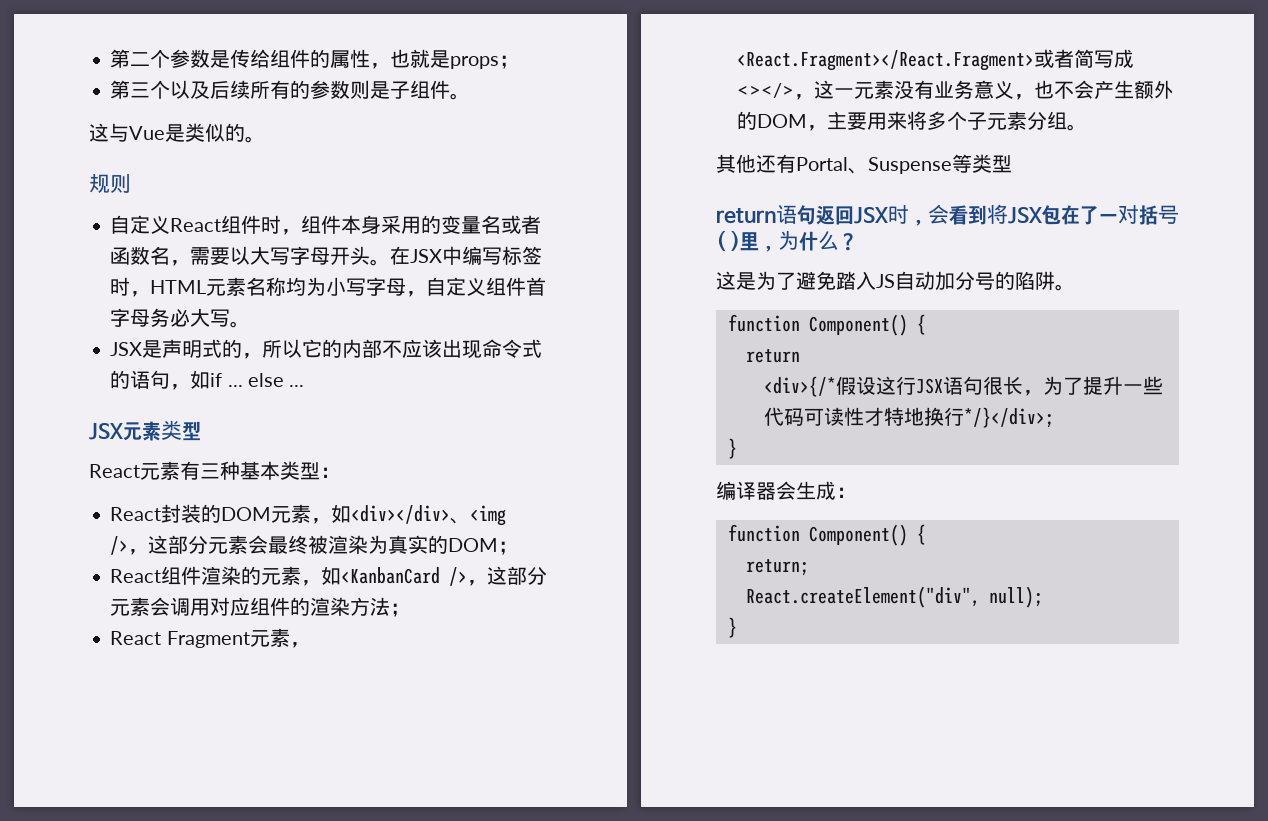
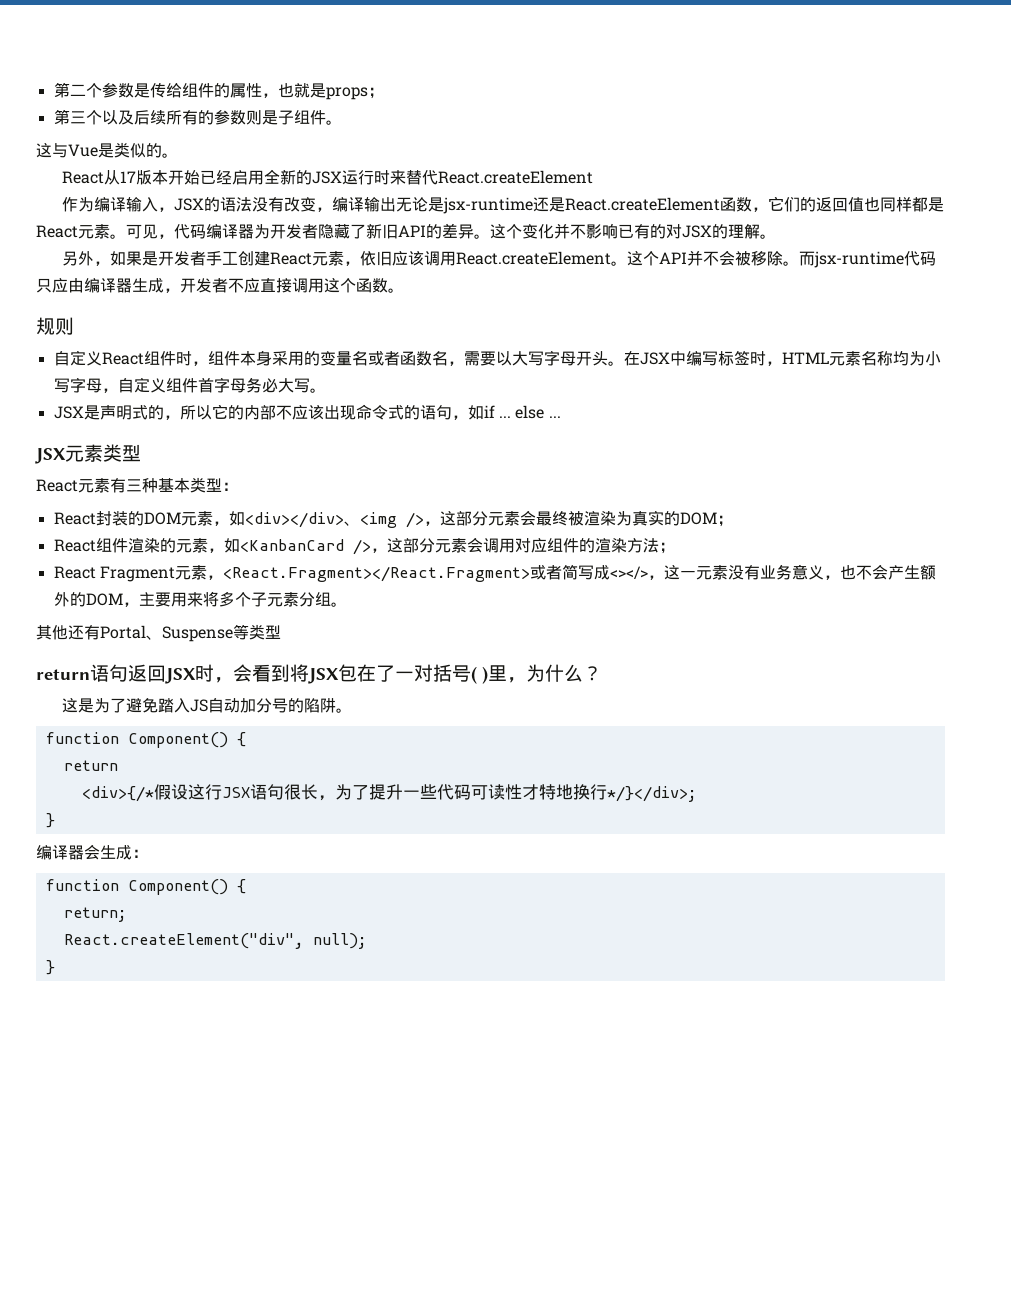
+ React从17版本开始已经启用全新的JSX运行时来替代React.createElement
+ 作为编译输入，JSX的语法没有改变，编译输出无论是jsx-runtime还是React.createElement函数，它们的返回值也同样都是React元素。可见，代码编译器为开发者隐藏了新旧API的差异。这个变化并不影响已有的对JSX的理解。
+ 另外，如果是开发者手工创建React元素，依旧应该调用React.createElement。这个API并不会被移除。而jsx-runtime代码只应由编译器生成，开发者不应直接调用这个函数。

